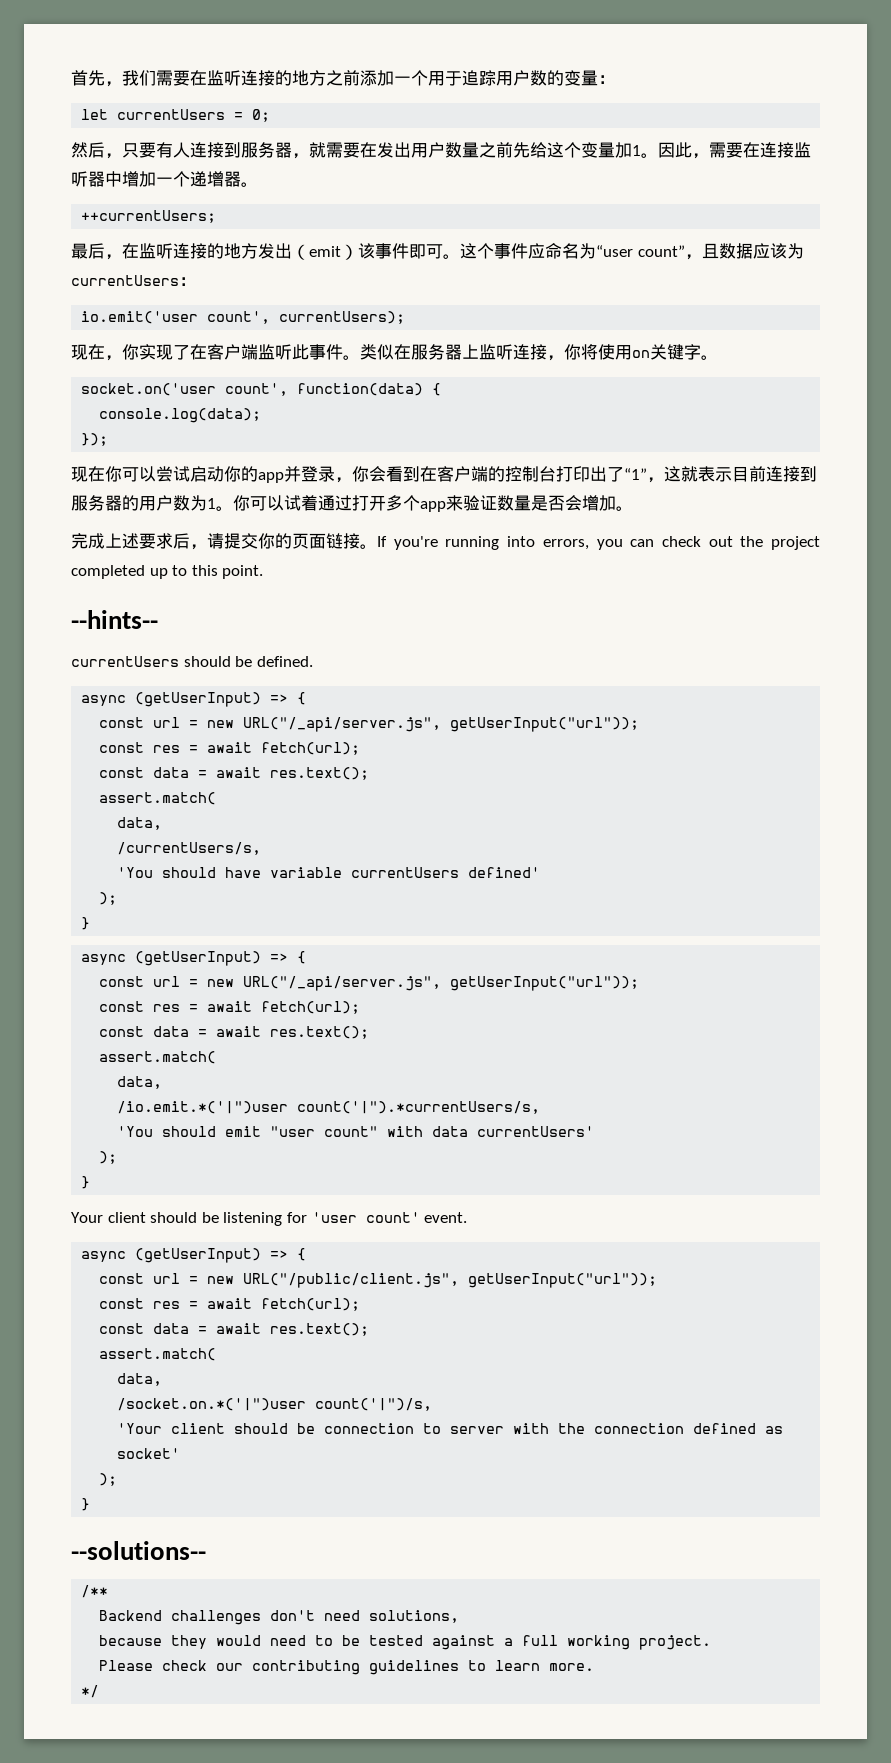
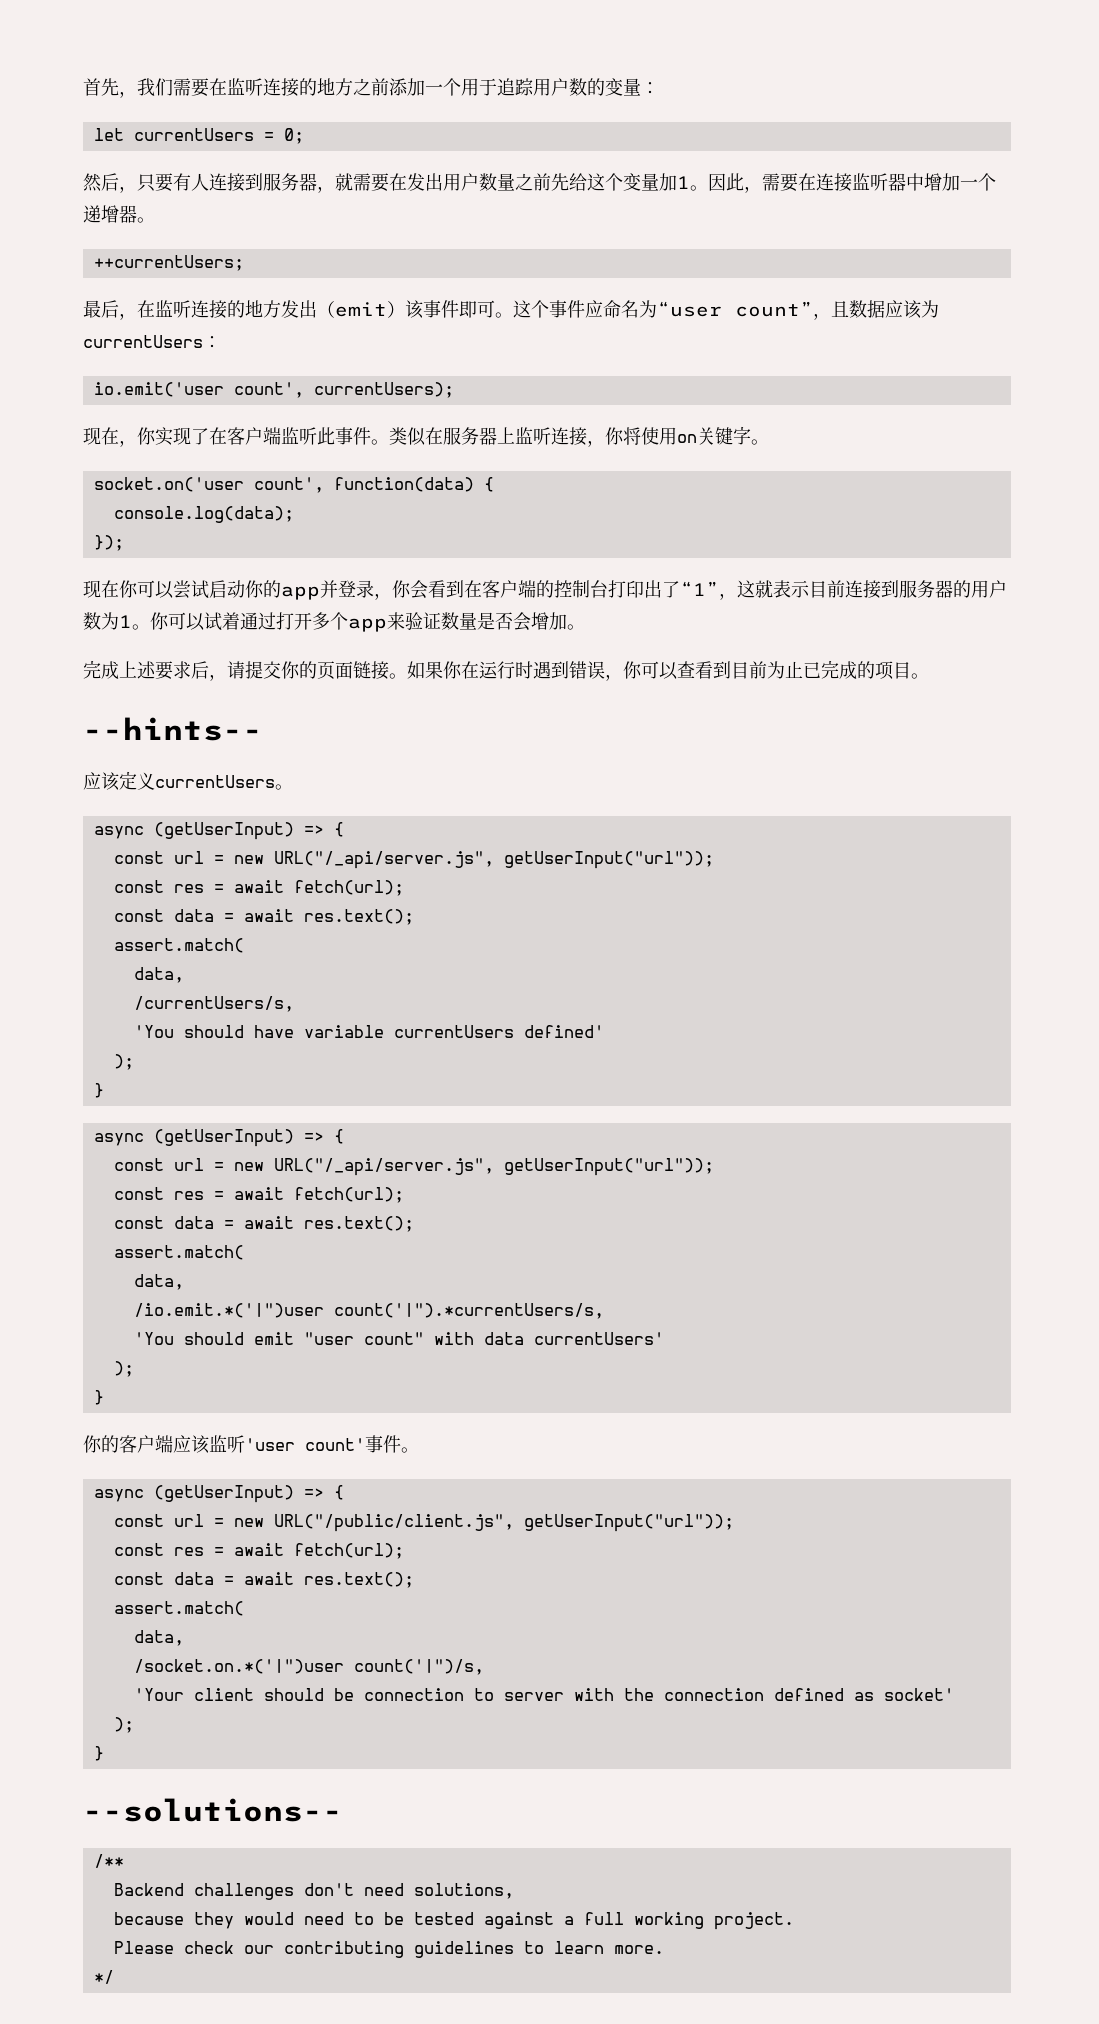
- If you're running into errors, you can check out the project completed up to this point.
+ 如果你在运行时遇到错误，你可以查看到目前为止已完成的项目。
  --hints--
- currentUsers should be defined.
+ 应该定义currentUsers。
- Your client should be listening for 'user count' event.
+ 你的客户端应该监听'user count'事件。

